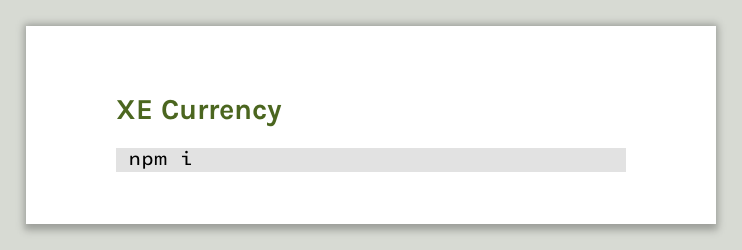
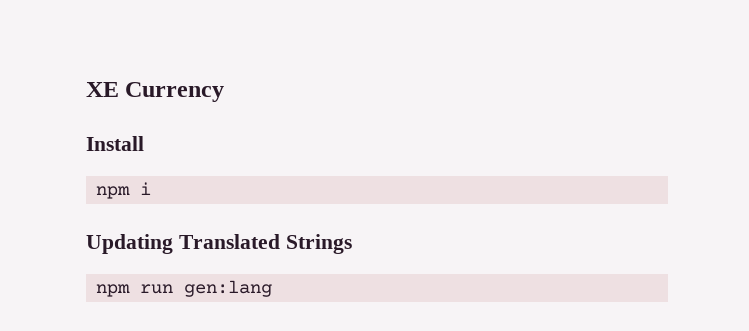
+ Install
+ Updating Translated Strings
+ npm run gen:lang

